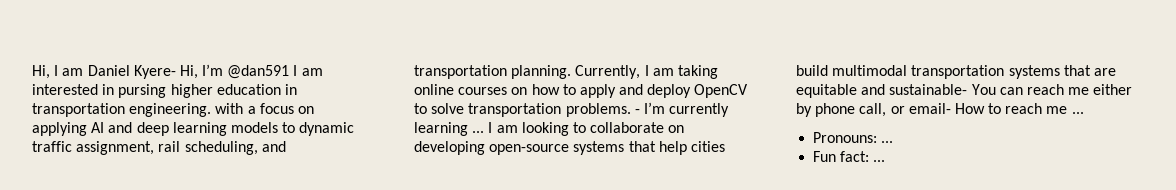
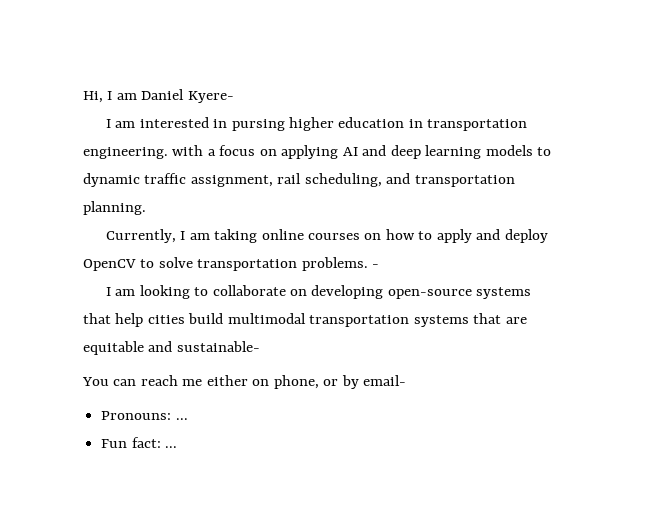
- Hi, I am Daniel Kyere- Hi, I’m @dan591 I am interested in pursing higher education in transportation engineering. with a focus on applying AI and deep learning models to dynamic traffic assignment, rail scheduling, and transportation planning. Currently, I am taking online courses on how to apply and deploy OpenCV to solve transportation problems.
+ Hi, I am Daniel Kyere-
+ I am interested in pursing higher education in transportation engineering. with a focus on applying AI and deep learning models to dynamic traffic assignment, rail scheduling, and transportation planning.
+ Currently, I am taking online courses on how to apply and deploy OpenCV to solve transportation problems.
- - I’m currently learning ... I am looking to collaborate on developing open-source systems that help cities build multimodal transportation systems that are equitable and sustainable- You can reach me either by phone call, or email- How to reach me ...
+ -
+ I am looking to collaborate on developing open-source systems that help cities build multimodal transportation systems that are equitable and sustainable-
+ You can reach me either on phone, or by email-

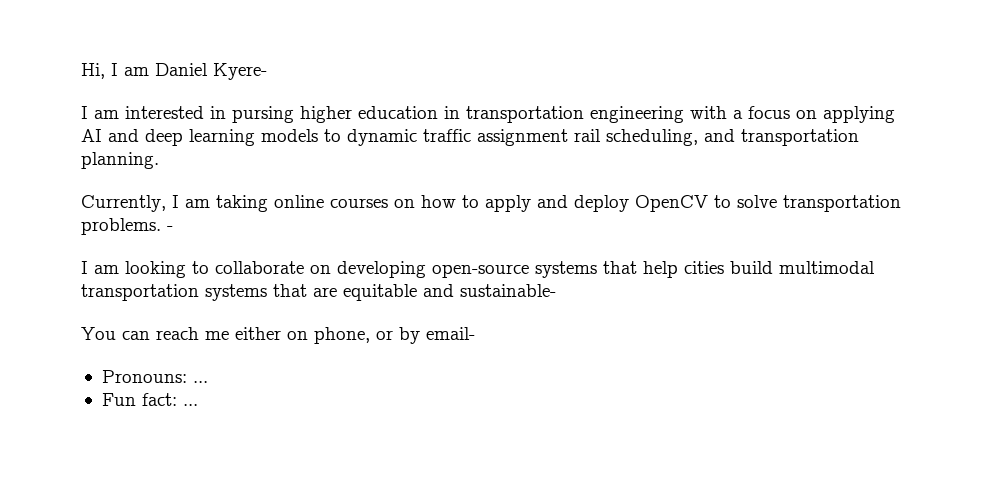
- I am interested in pursing higher education in transportation engineering. with a focus on applying AI and deep learning models to dynamic traffic assignment, rail scheduling, and transportation planning.
+ I am interested in pursing higher education in transportation engineering with a focus on applying AI and deep learning models to dynamic traffic assignment rail scheduling, and transportation planning.

